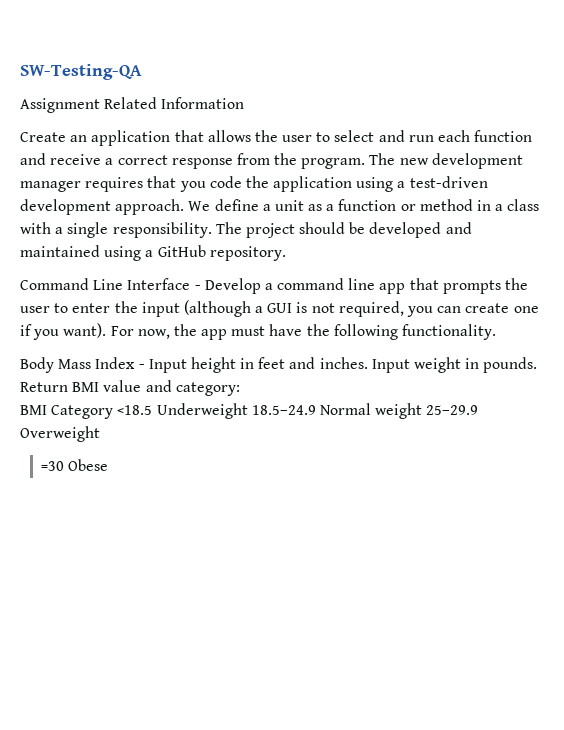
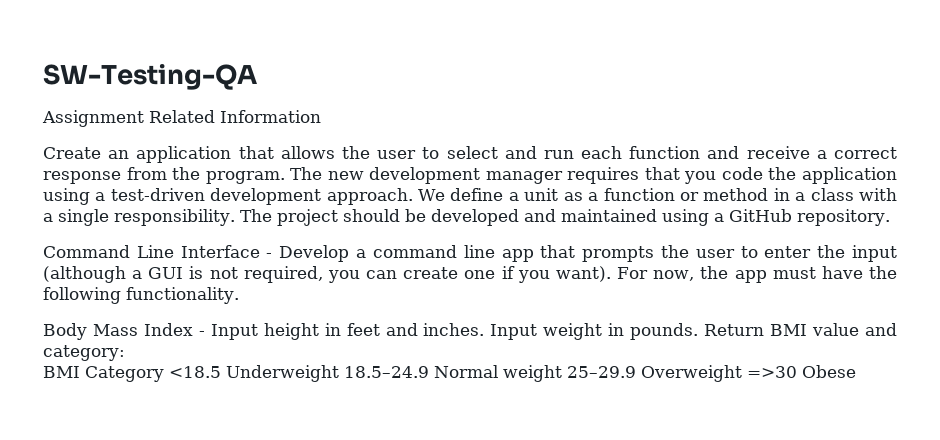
- BMI Category <18.5 Underweight 18.5–24.9 Normal weight 25–29.9 Overweight
- =30 Obese
+ BMI Category <18.5 Underweight 18.5–24.9 Normal weight 25–29.9 Overweight =>30 Obese

